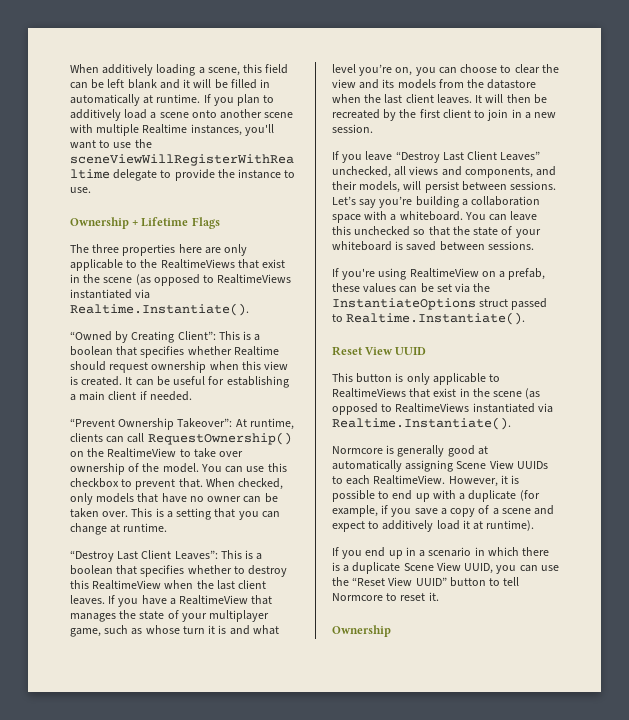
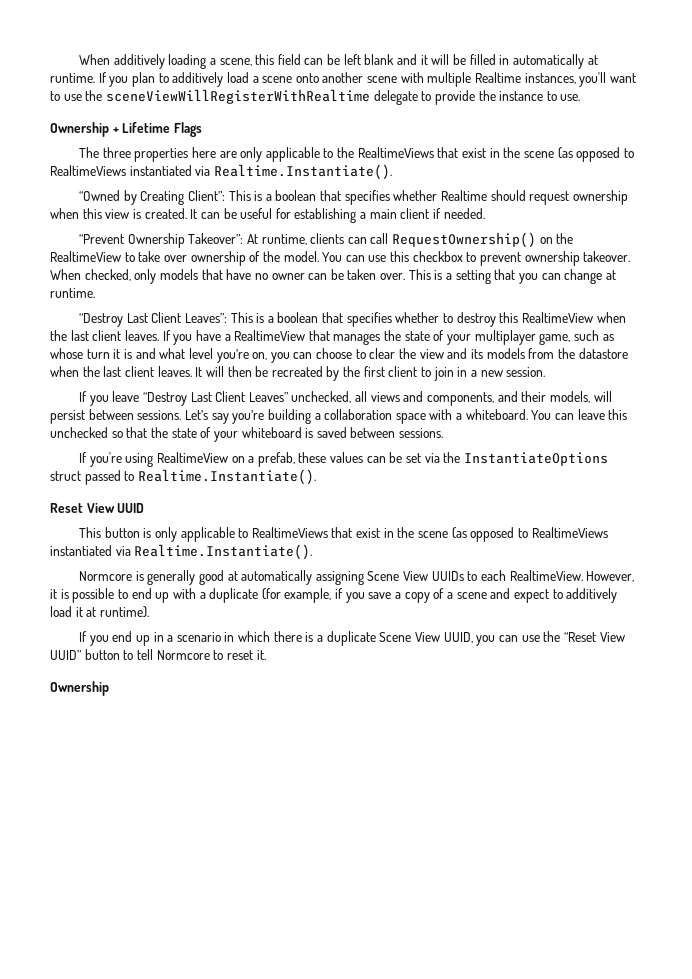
- You can use this checkbox to prevent that.
+ You can use this checkbox to prevent ownership takeover.

